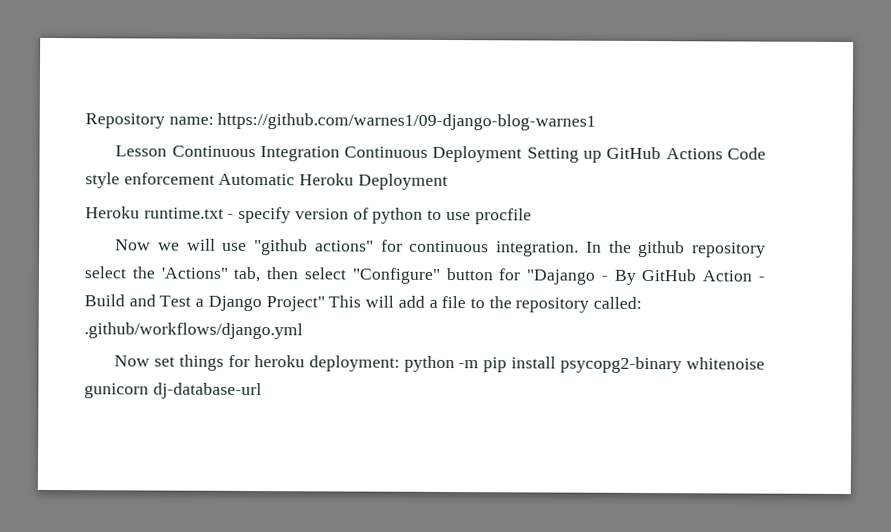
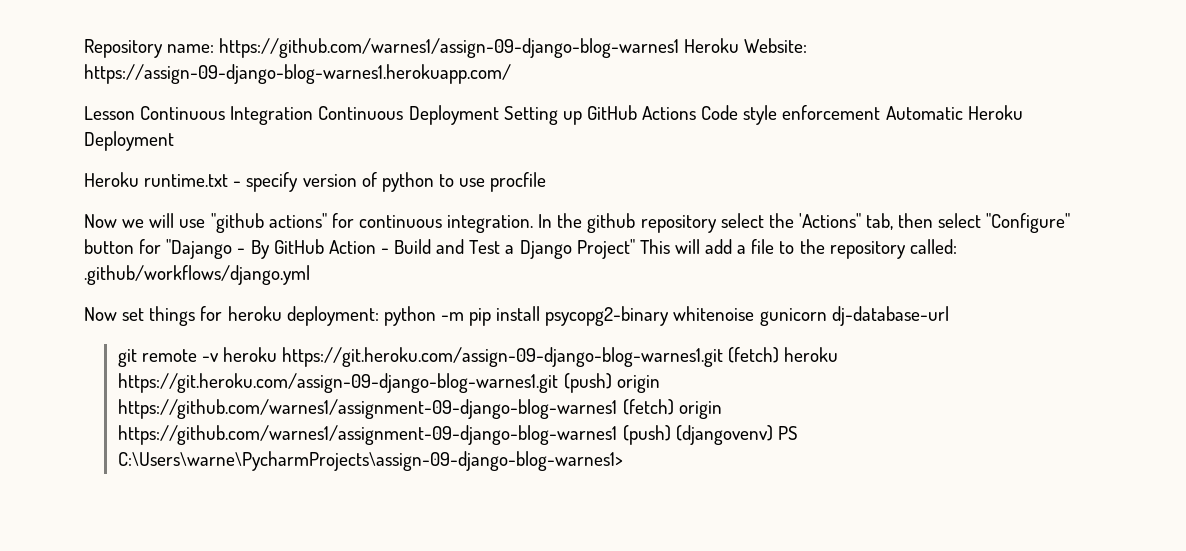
- Repository name: https://github.com/warnes1/09-django-blog-warnes1
+ Repository name: https://github.com/warnes1/assign-09-django-blog-warnes1 Heroku Website: https://assign-09-django-blog-warnes1.herokuapp.com/
+ git remote -v heroku https://git.heroku.com/assign-09-django-blog-warnes1.git (fetch) heroku https://git.heroku.com/assign-09-django-blog-warnes1.git (push) origin https://github.com/warnes1/assignment-09-django-blog-warnes1 (fetch) origin https://github.com/warnes1/assignment-09-django-blog-warnes1 (push) (djangovenv) PS C:\Users\warne\PycharmProjects\assign-09-django-blog-warnes1>

